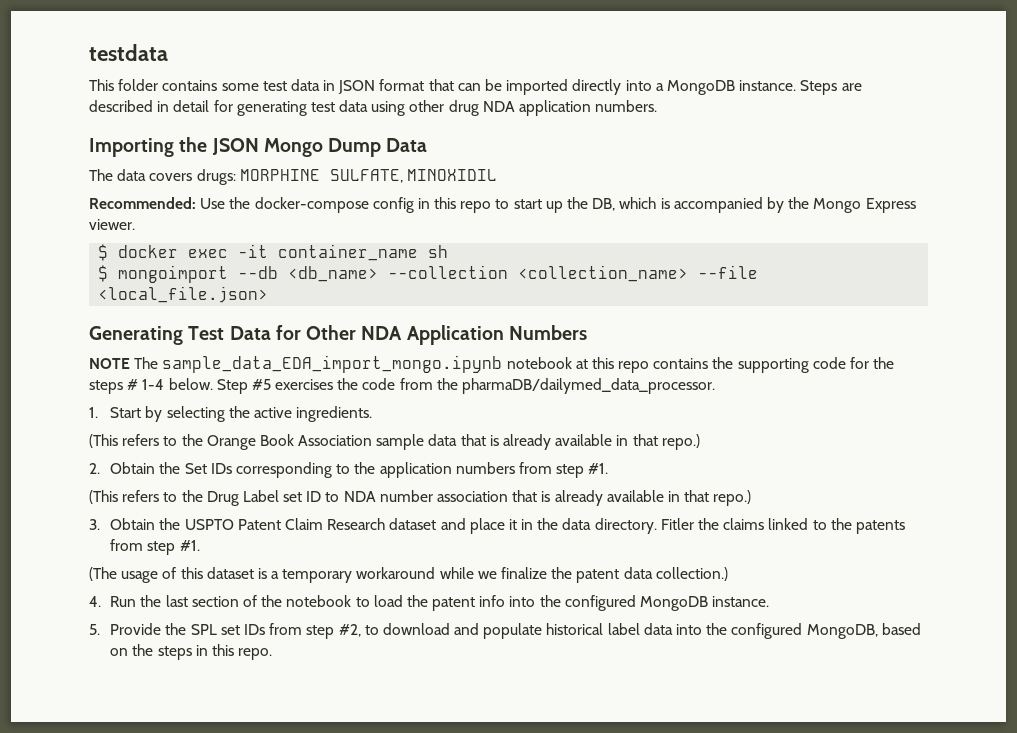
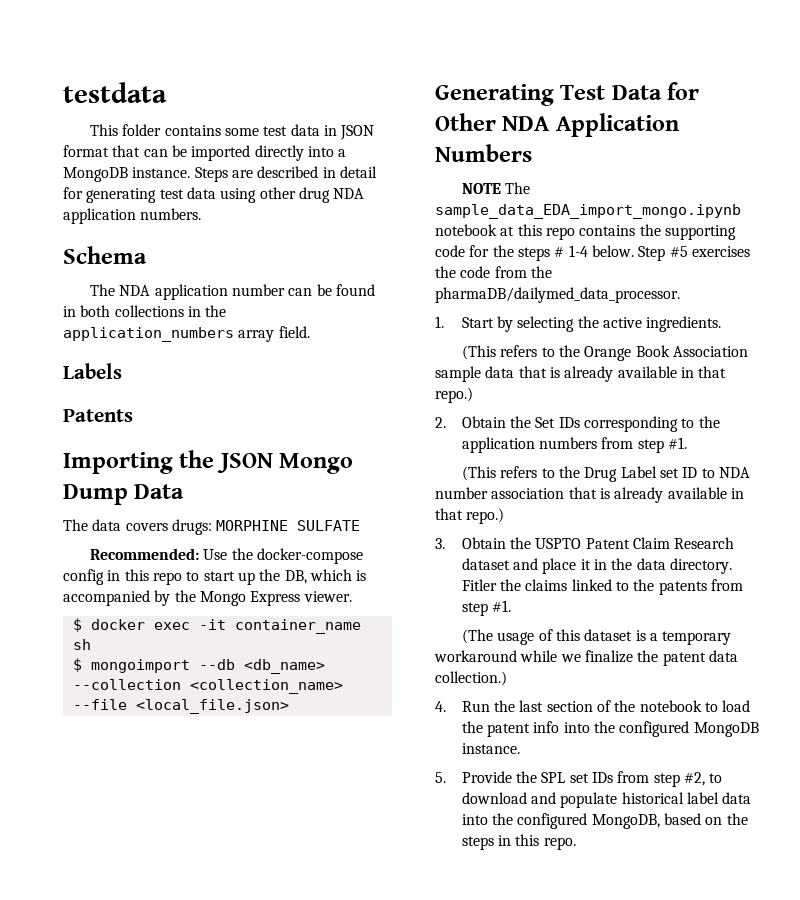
+ Schema
+ The NDA application number can be found in both collections in the application_numbers array field.
+ Labels
+ Patents
- The data covers drugs: MORPHINE SULFATE, MINOXIDIL
+ The data covers drugs: MORPHINE SULFATE

